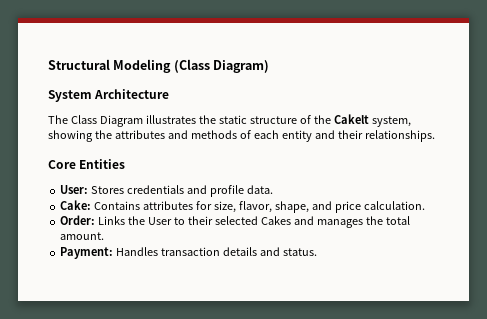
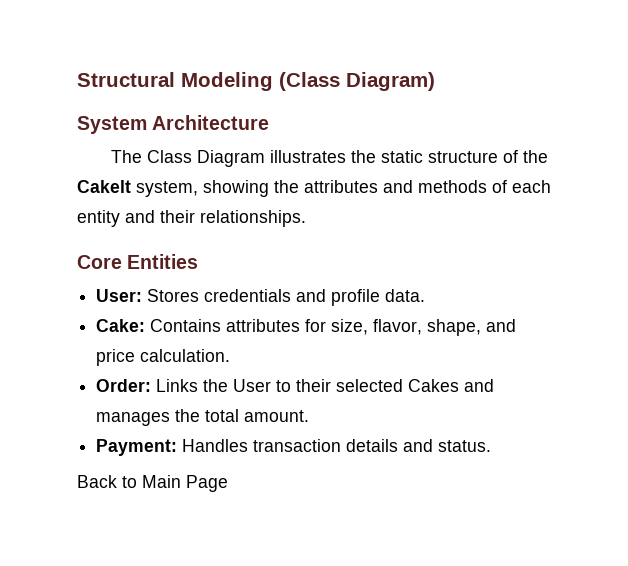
+ Back to Main Page

